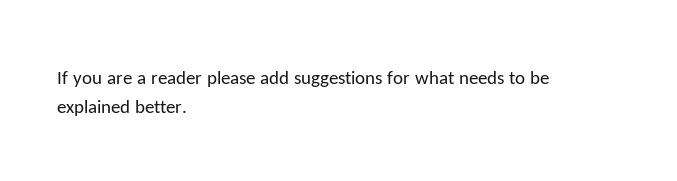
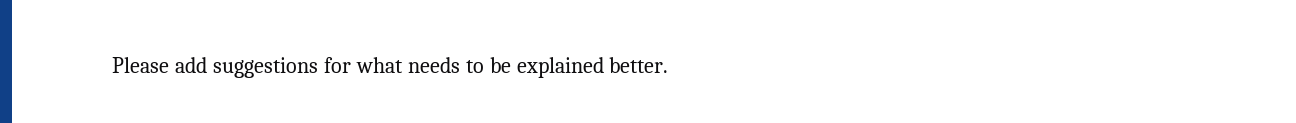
- If you are a reader please add suggestions for what needs to be explained better.
+ Please add suggestions for what needs to be explained better.

